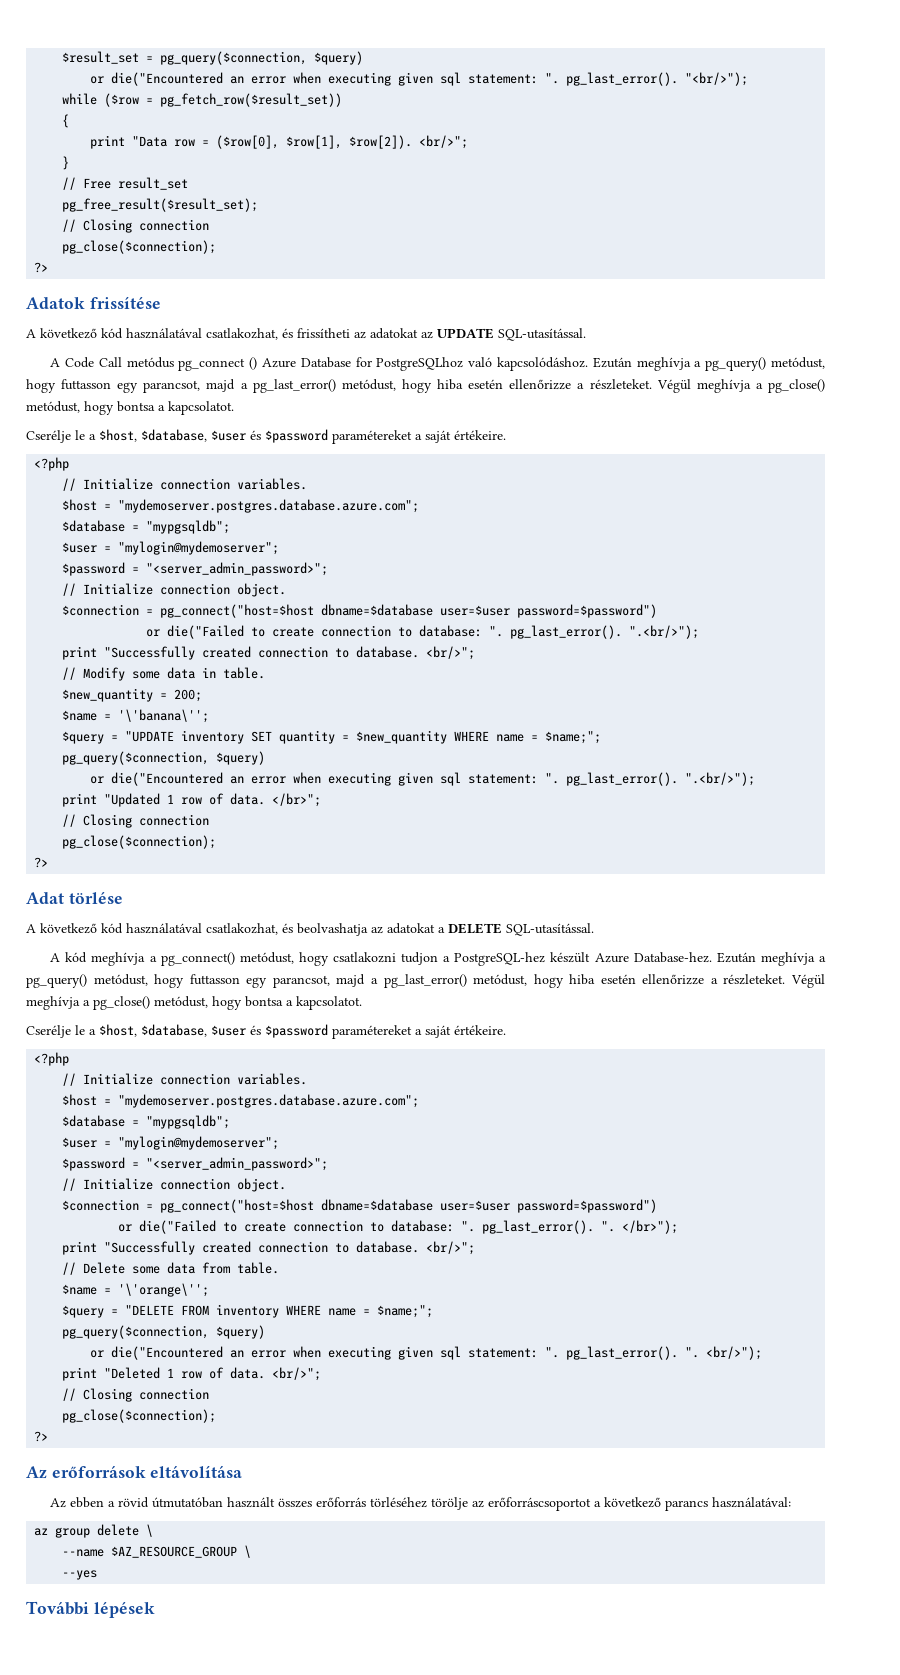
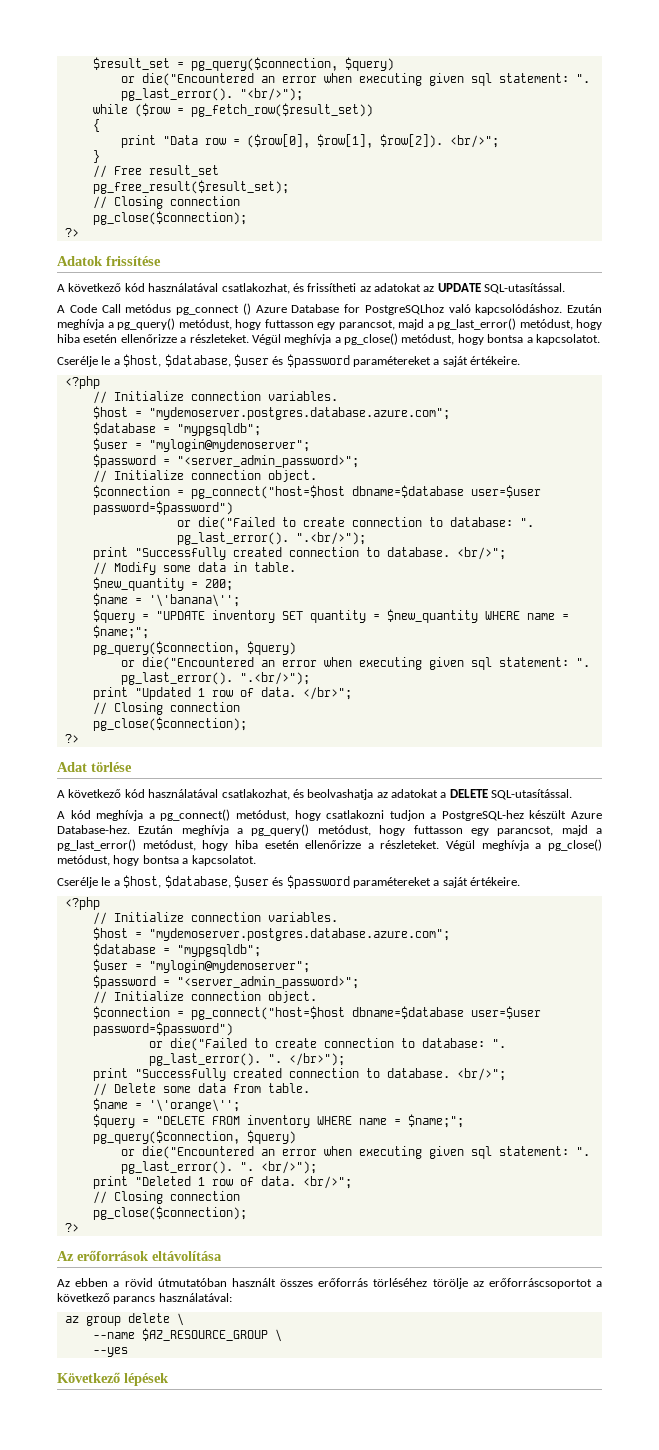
- További lépések
+ Következő lépések

